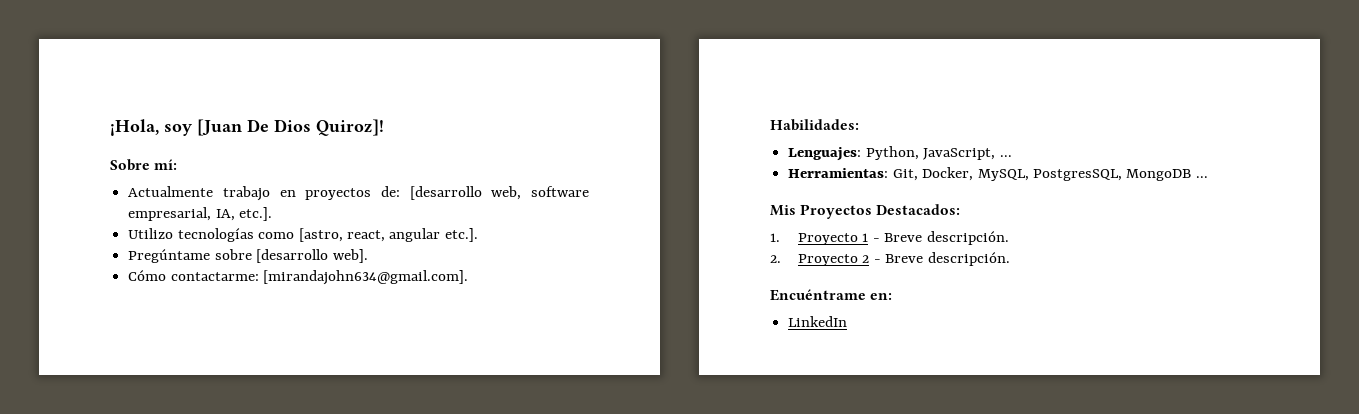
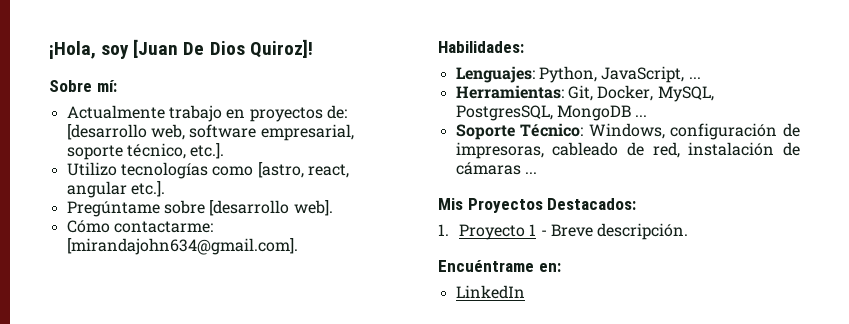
- Actualmente trabajo en proyectos de: [desarrollo web, software empresarial, IA, etc.].
+ Actualmente trabajo en proyectos de: [desarrollo web, software empresarial, soporte técnico, etc.].
+ Soporte Técnico: Windows, configuración de impresoras, cableado de red, instalación de cámaras ...
- 2. Proyecto 2 - Breve descripción.

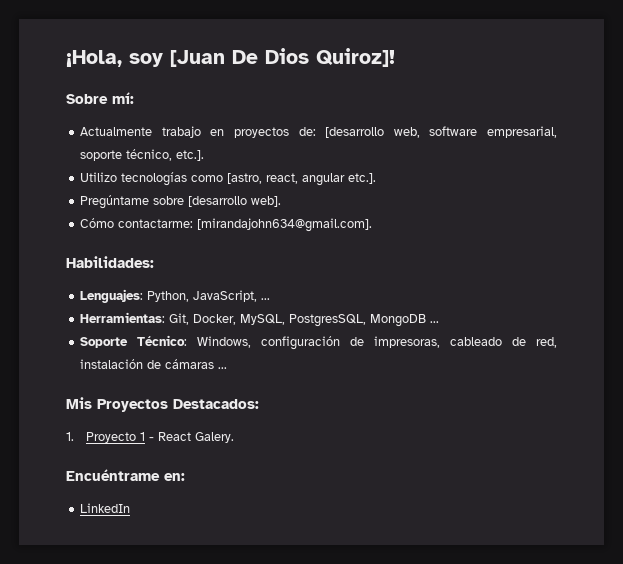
- 1. Proyecto 1 - Breve descripción.
+ 1. Proyecto 1 - React Galery.

